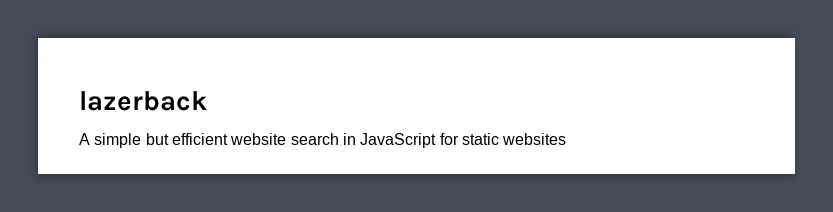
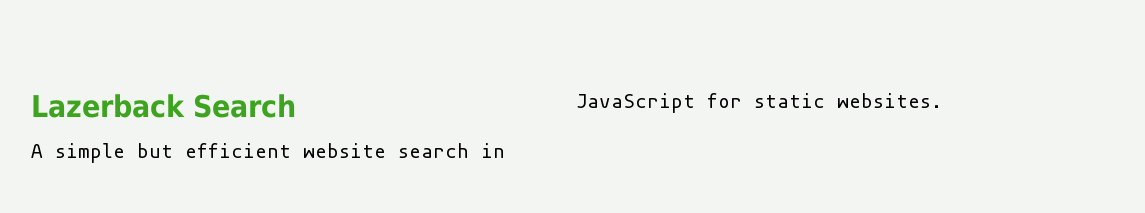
- lazerback
+ Lazerback Search
- A simple but efficient website search in JavaScript for static websites
+ A simple but efficient website search in JavaScript for static websites.

